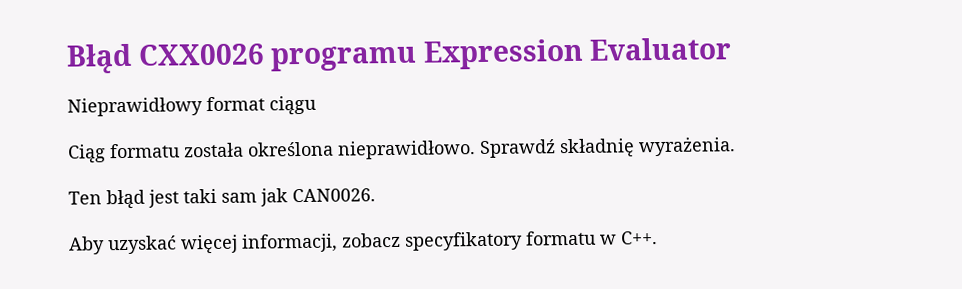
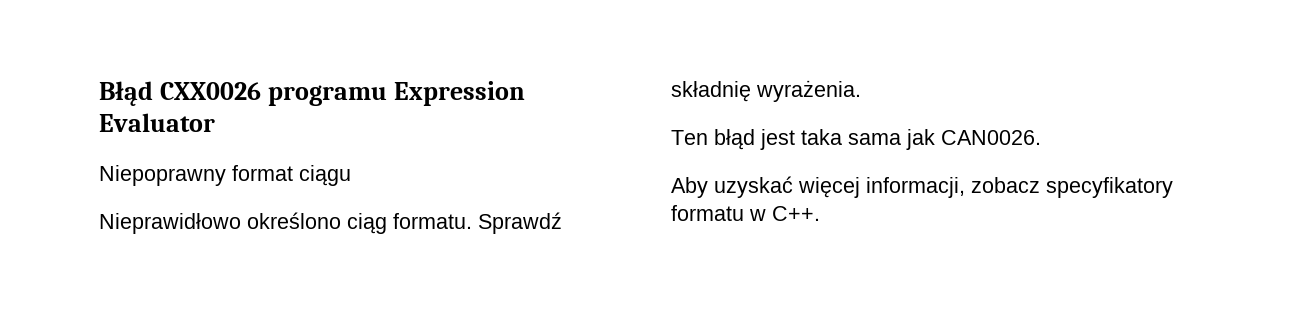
- Nieprawidłowy format ciągu
+ Niepoprawny format ciągu
- Ciąg formatu została określona nieprawidłowo.
+ Nieprawidłowo określono ciąg formatu.
- Ten błąd jest taki sam jak CAN0026.
+ Ten błąd jest taka sama jak CAN0026.

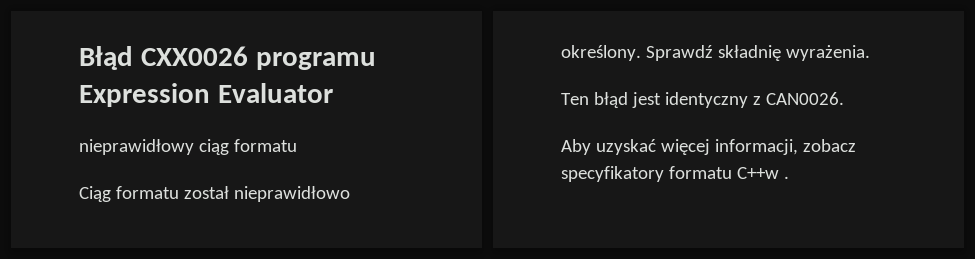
- Niepoprawny format ciągu
- Nieprawidłowo określono ciąg formatu.
+ nieprawidłowy ciąg formatu
+ Ciąg formatu został nieprawidłowo określony.
- Ten błąd jest taka sama jak CAN0026.
+ Ten błąd jest identyczny z CAN0026.
- Aby uzyskać więcej informacji, zobacz specyfikatory formatu w C++.
+ Aby uzyskać więcej informacji, zobacz specyfikatory formatu C++w .

